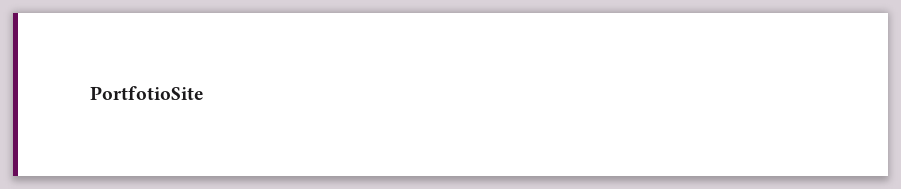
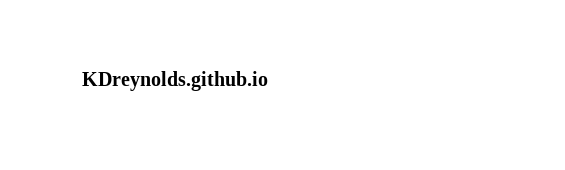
- PortfotioSite
+ KDreynolds.github.io

